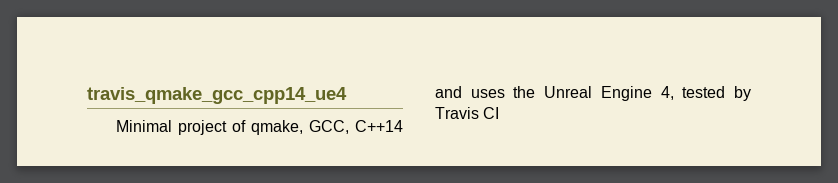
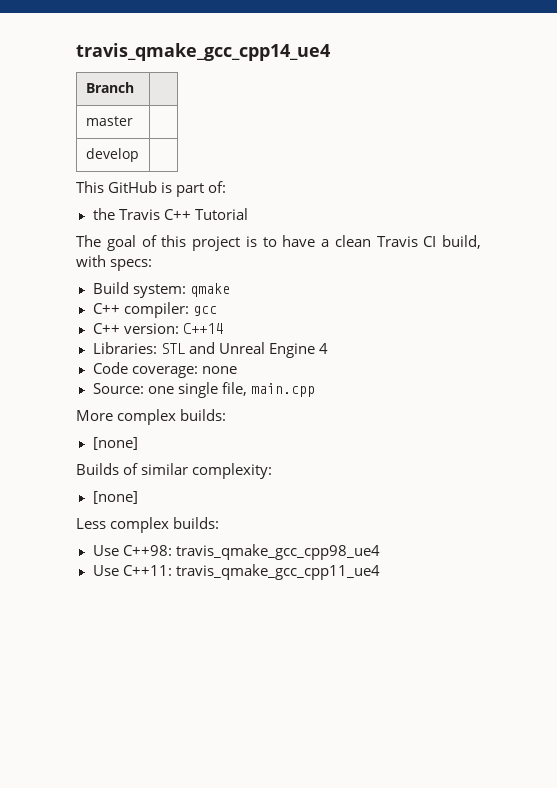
- Minimal project of qmake, GCC, C++14 and uses the Unreal Engine 4, tested by Travis CI
+ Branch |
+ master |
+ develop |
+ This GitHub is part of:
+ the Travis C++ Tutorial
+ The goal of this project is to have a clean Travis CI build, with specs:
+ Build system: qmake
+ C++ compiler: gcc
+ C++ version: C++14
+ Libraries: STL and Unreal Engine 4
+ Code coverage: none
+ Source: one single file, main.cpp
+ More complex builds:
+ [none]
+ Builds of similar complexity:
+ [none]
+ Less complex builds:
+ Use C++98: travis_qmake_gcc_cpp98_ue4
+ Use C++11: travis_qmake_gcc_cpp11_ue4

